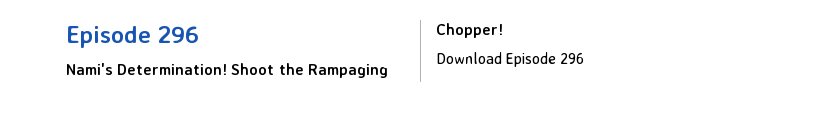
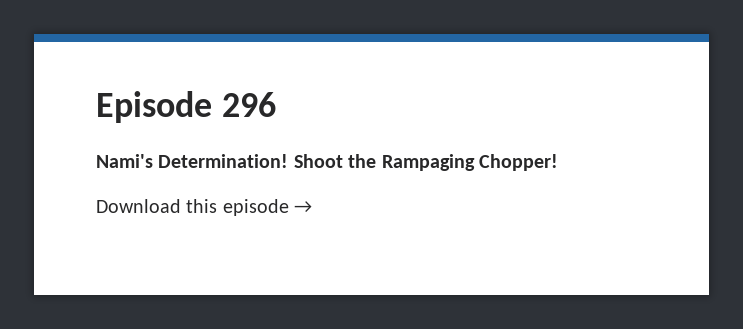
- Download Episode 296
+ Download this episode →

